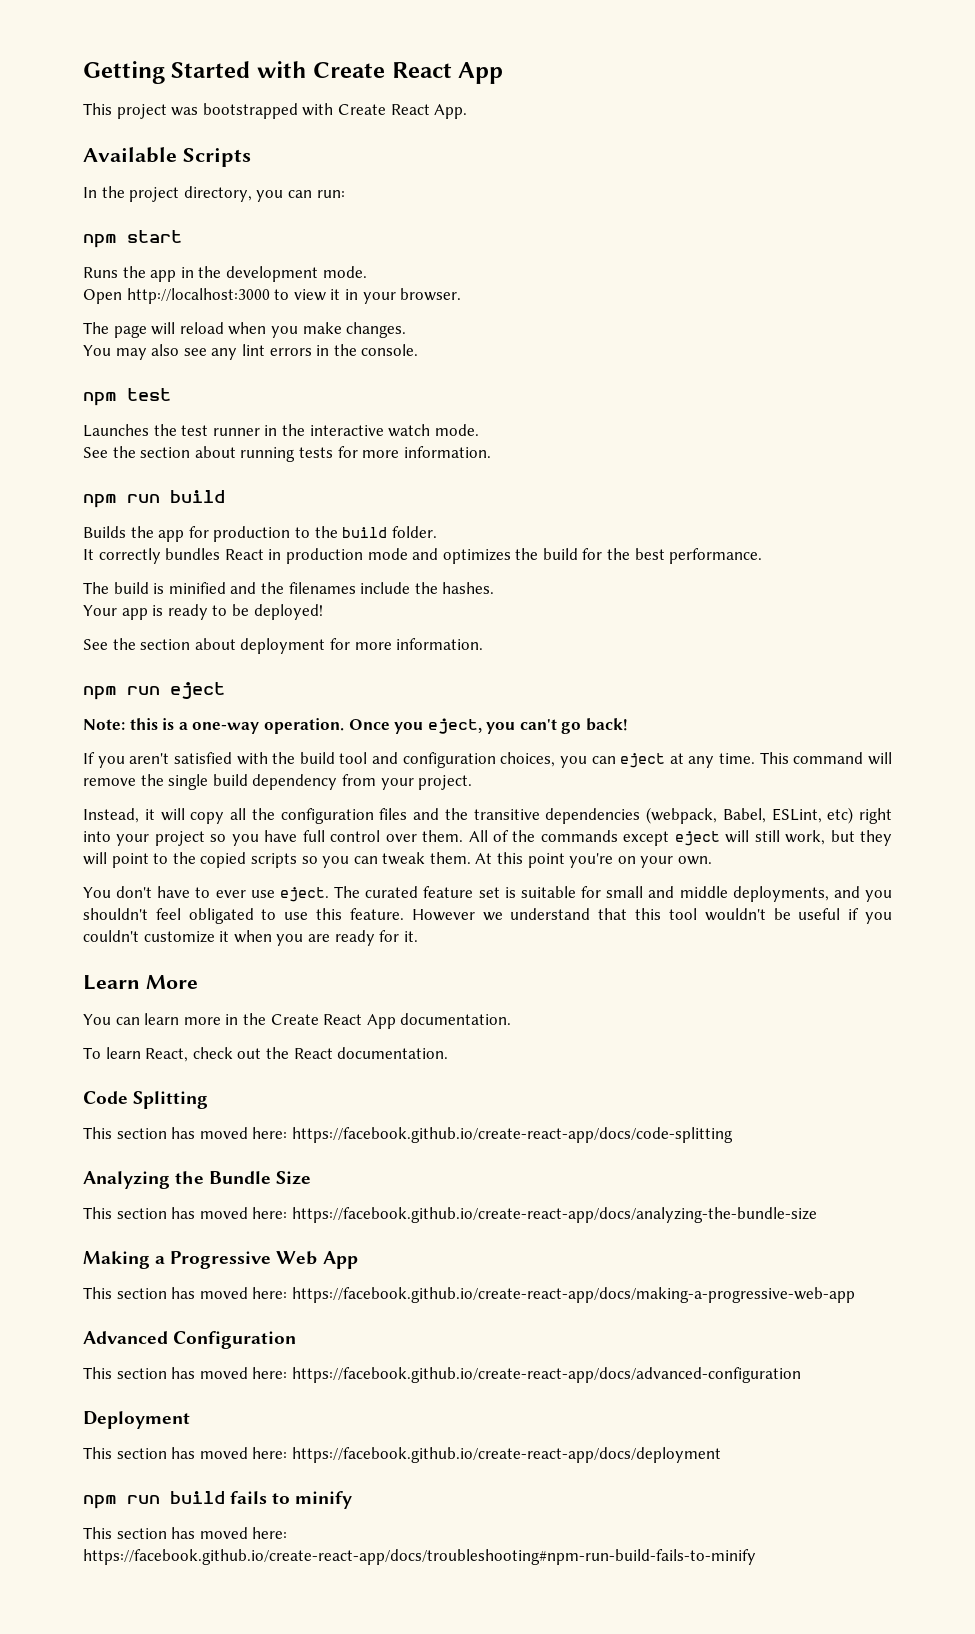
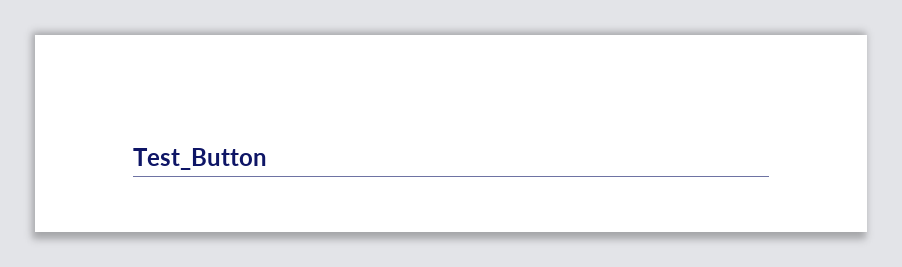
- Getting Started with Create React App
- This project was bootstrapped with Create React App.
- Available Scripts
- In the project directory, you can run:
- npm start
- Runs the app in the development mode.
- Open http://localhost:3000 to view it in your browser.
- The page will reload when you make changes.
- You may also see any lint errors in the console.
- npm test
- Launches the test runner in the interactive watch mode.
- See the section about running tests for more information.
- npm run build
- Builds the app for production to the build folder.
- It correctly bundles React in production mode and optimizes the build for the best performance.
- The build is minified and the filenames include the hashes.
- Your app is ready to be deployed!
- See the section about deployment for more information.
- npm run eject
- Note: this is a one-way operation. Once you eject, you can't go back!
- If you aren't satisfied with the build tool and configuration choices, you can eject at any time. This command will remove the single build dependency from your project.
- Instead, it will copy all the configuration files and the transitive dependencies (webpack, Babel, ESLint, etc) right into your project so you have full control over them. All of the commands except eject will still work, but they will point to the copied scripts so you can tweak them. At this point you're on your own.
- You don't have to ever use eject. The curated feature set is suitable for small and middle deployments, and you shouldn't feel obligated to use this feature. However we understand that this tool wouldn't be useful if you couldn't customize it when you are ready for it.
- Learn More
- You can learn more in the Create React App documentation.
- To learn React, check out the React documentation.
- Code Splitting
- This section has moved here: https://facebook.github.io/create-react-app/docs/code-splitting
- Analyzing the Bundle Size
- This section has moved here: https://facebook.github.io/create-react-app/docs/analyzing-the-bundle-size
- Making a Progressive Web App
- This section has moved here: https://facebook.github.io/create-react-app/docs/making-a-progressive-web-app
- Advanced Configuration
- This section has moved here: https://facebook.github.io/create-react-app/docs/advanced-configuration
- Deployment
- This section has moved here: https://facebook.github.io/create-react-app/docs/deployment
- npm run build fails to minify
- This section has moved here: https://facebook.github.io/create-react-app/docs/troubleshooting#npm-run-build-fails-to-minify
+ Test_Button

